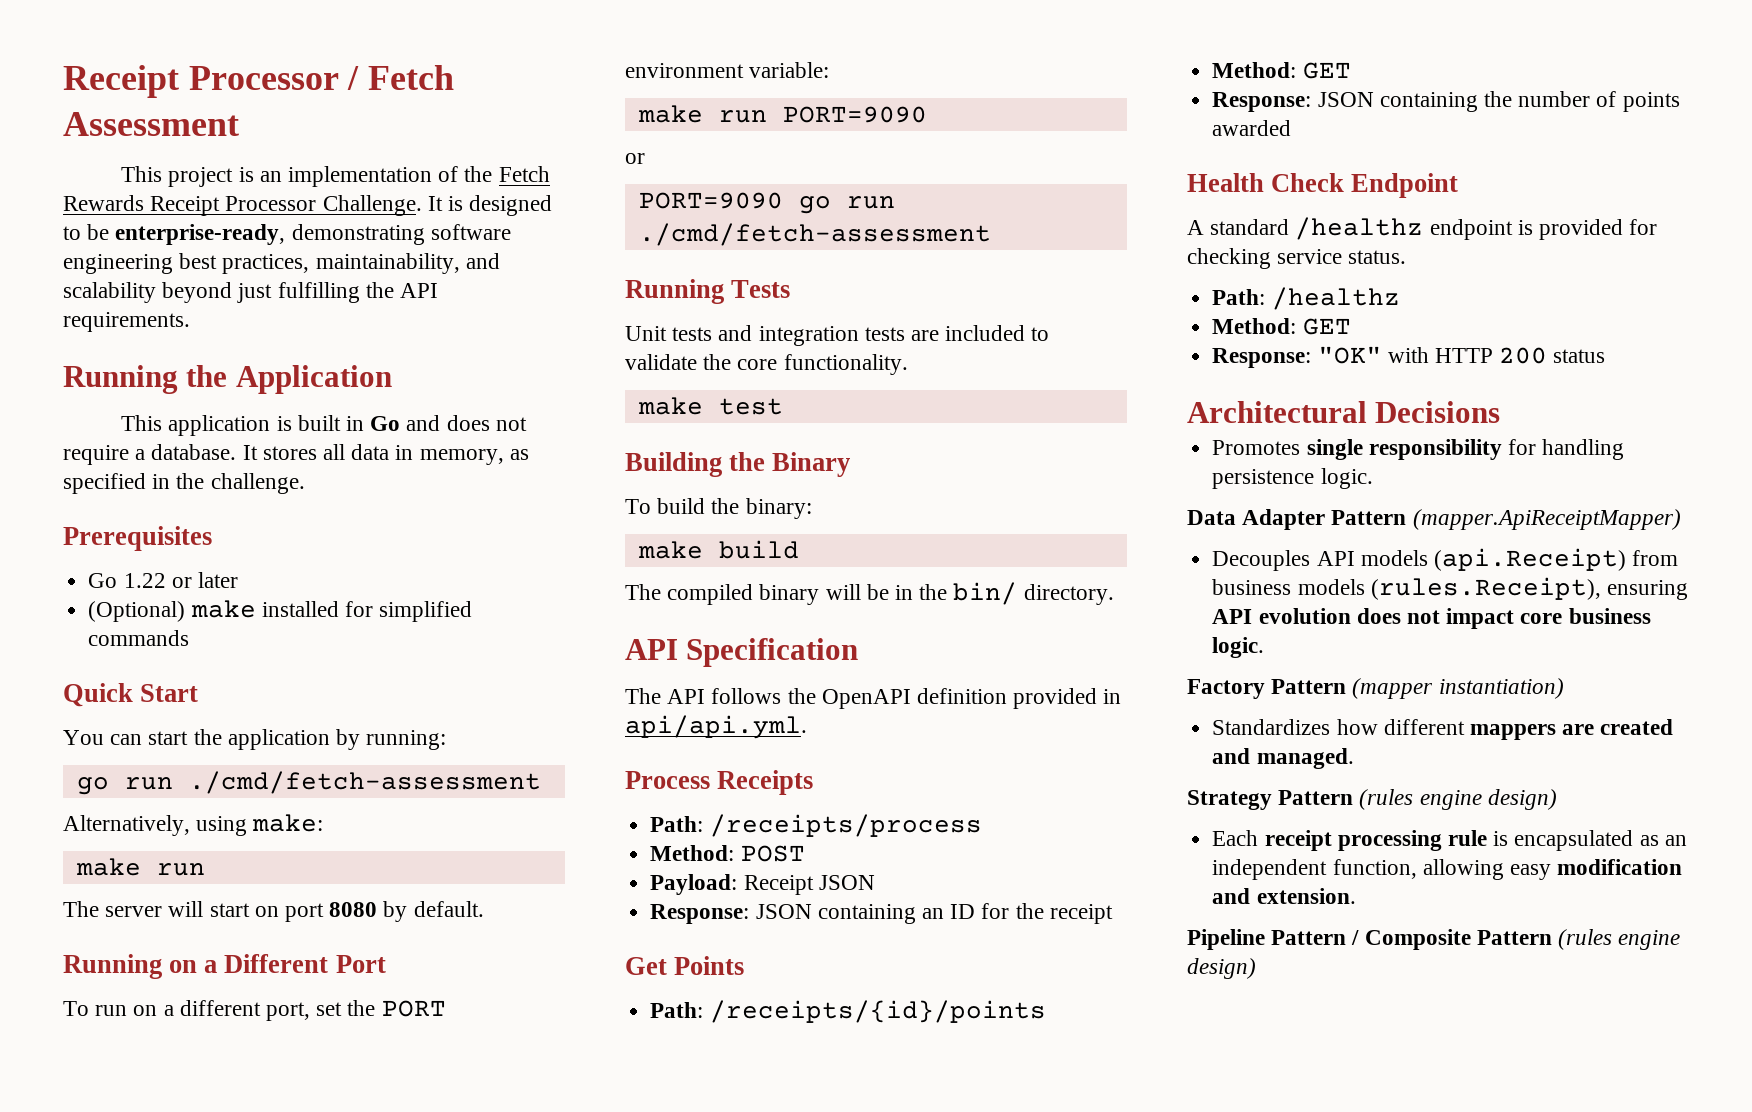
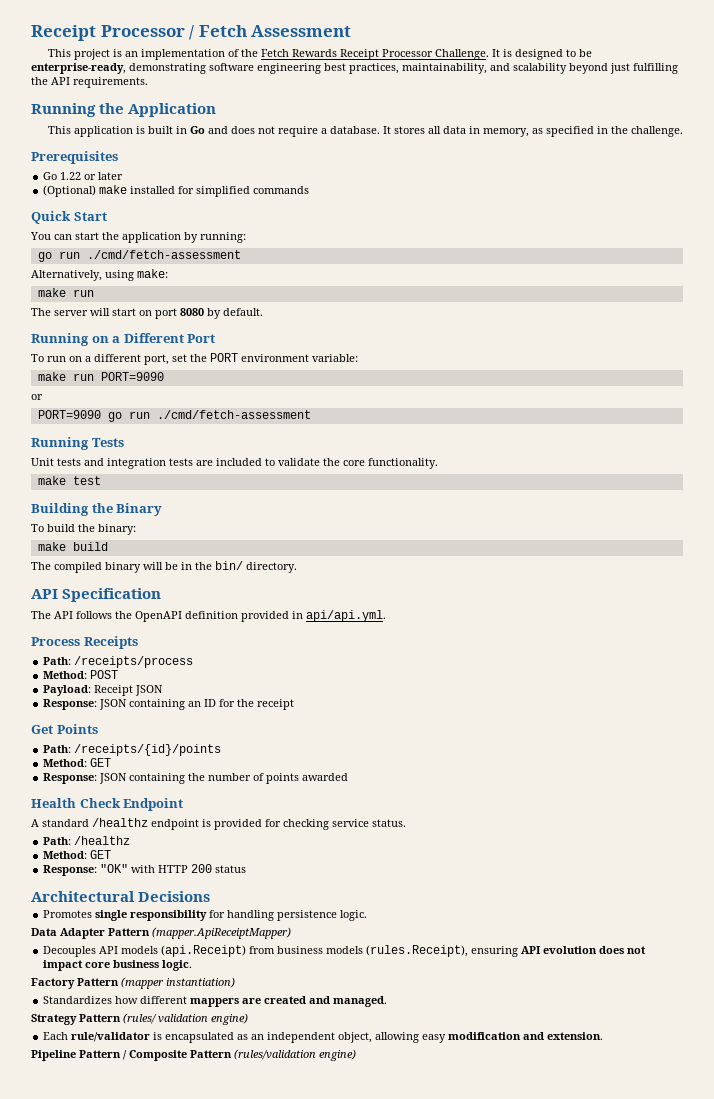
- Strategy Pattern (rules engine design)
- Each receipt processing rule is encapsulated as an independent function, allowing easy modification and extension.
+ Strategy Pattern (rules/ validation engine)
+ Each rule/validator is encapsulated as an independent object, allowing easy modification and extension.
- Pipeline Pattern / Composite Pattern (rules engine design)
+ Pipeline Pattern / Composite Pattern (rules/validation engine)

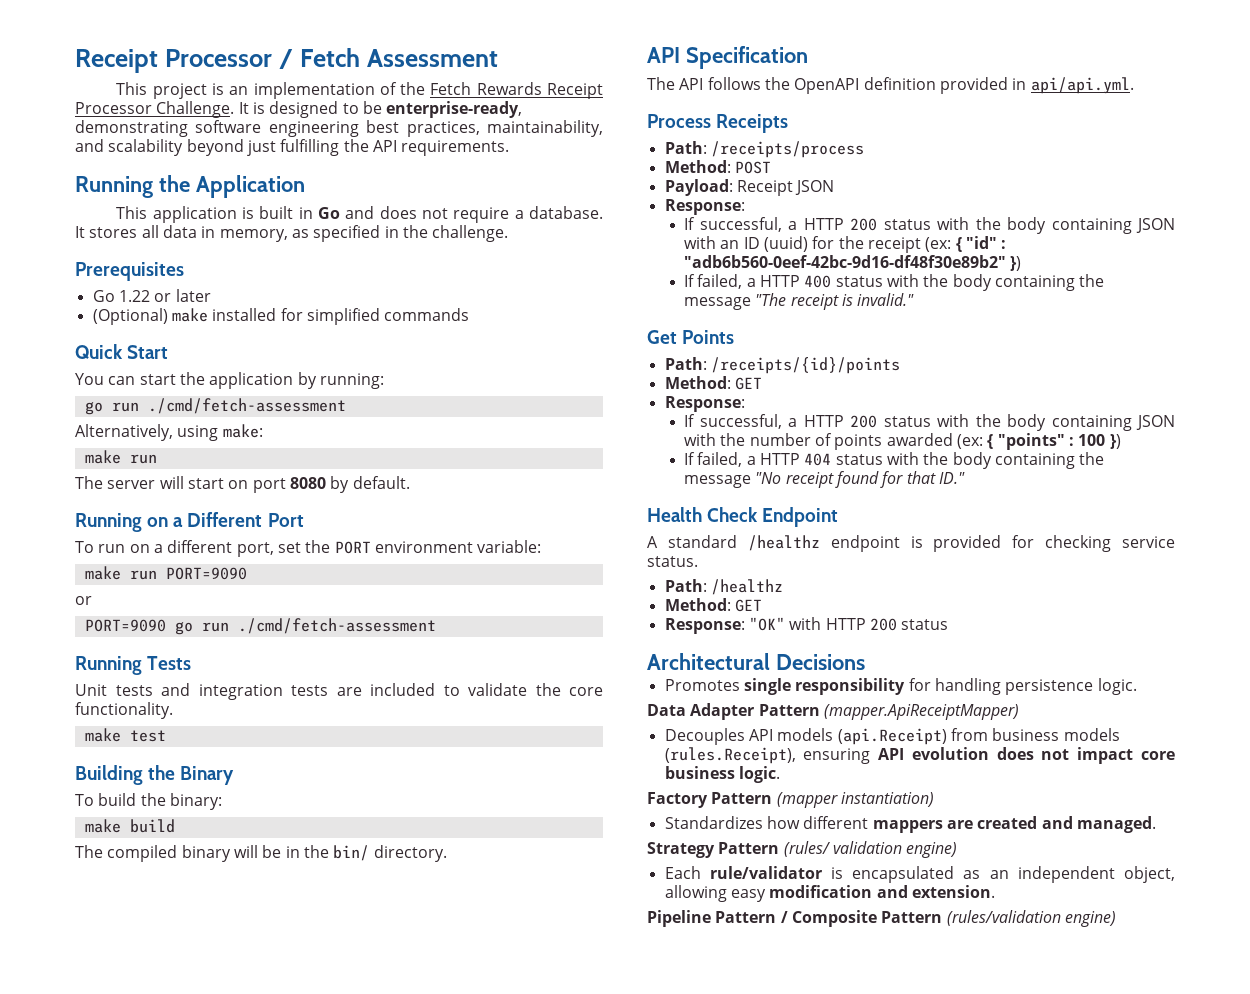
  Payload: Receipt JSON
- Response: JSON containing an ID for the receipt
+ Response:
+ If successful, a HTTP 200 status with the body containing JSON with an ID (uuid) for the receipt (ex: { "id" : "adb6b560-0eef-42bc-9d16-df48f30e89b2" })
+ If failed, a HTTP 400 status with the body containing the message "The receipt is invalid."
  Path: /receipts/{id}/points
  Method: GET
- Response: JSON containing the number of points awarded
+ Response:
+ If successful, a HTTP 200 status with the body containing JSON with the number of points awarded (ex: { "points" : 100 })
+ If failed, a HTTP 404 status with the body containing the message "No receipt found for that ID."

